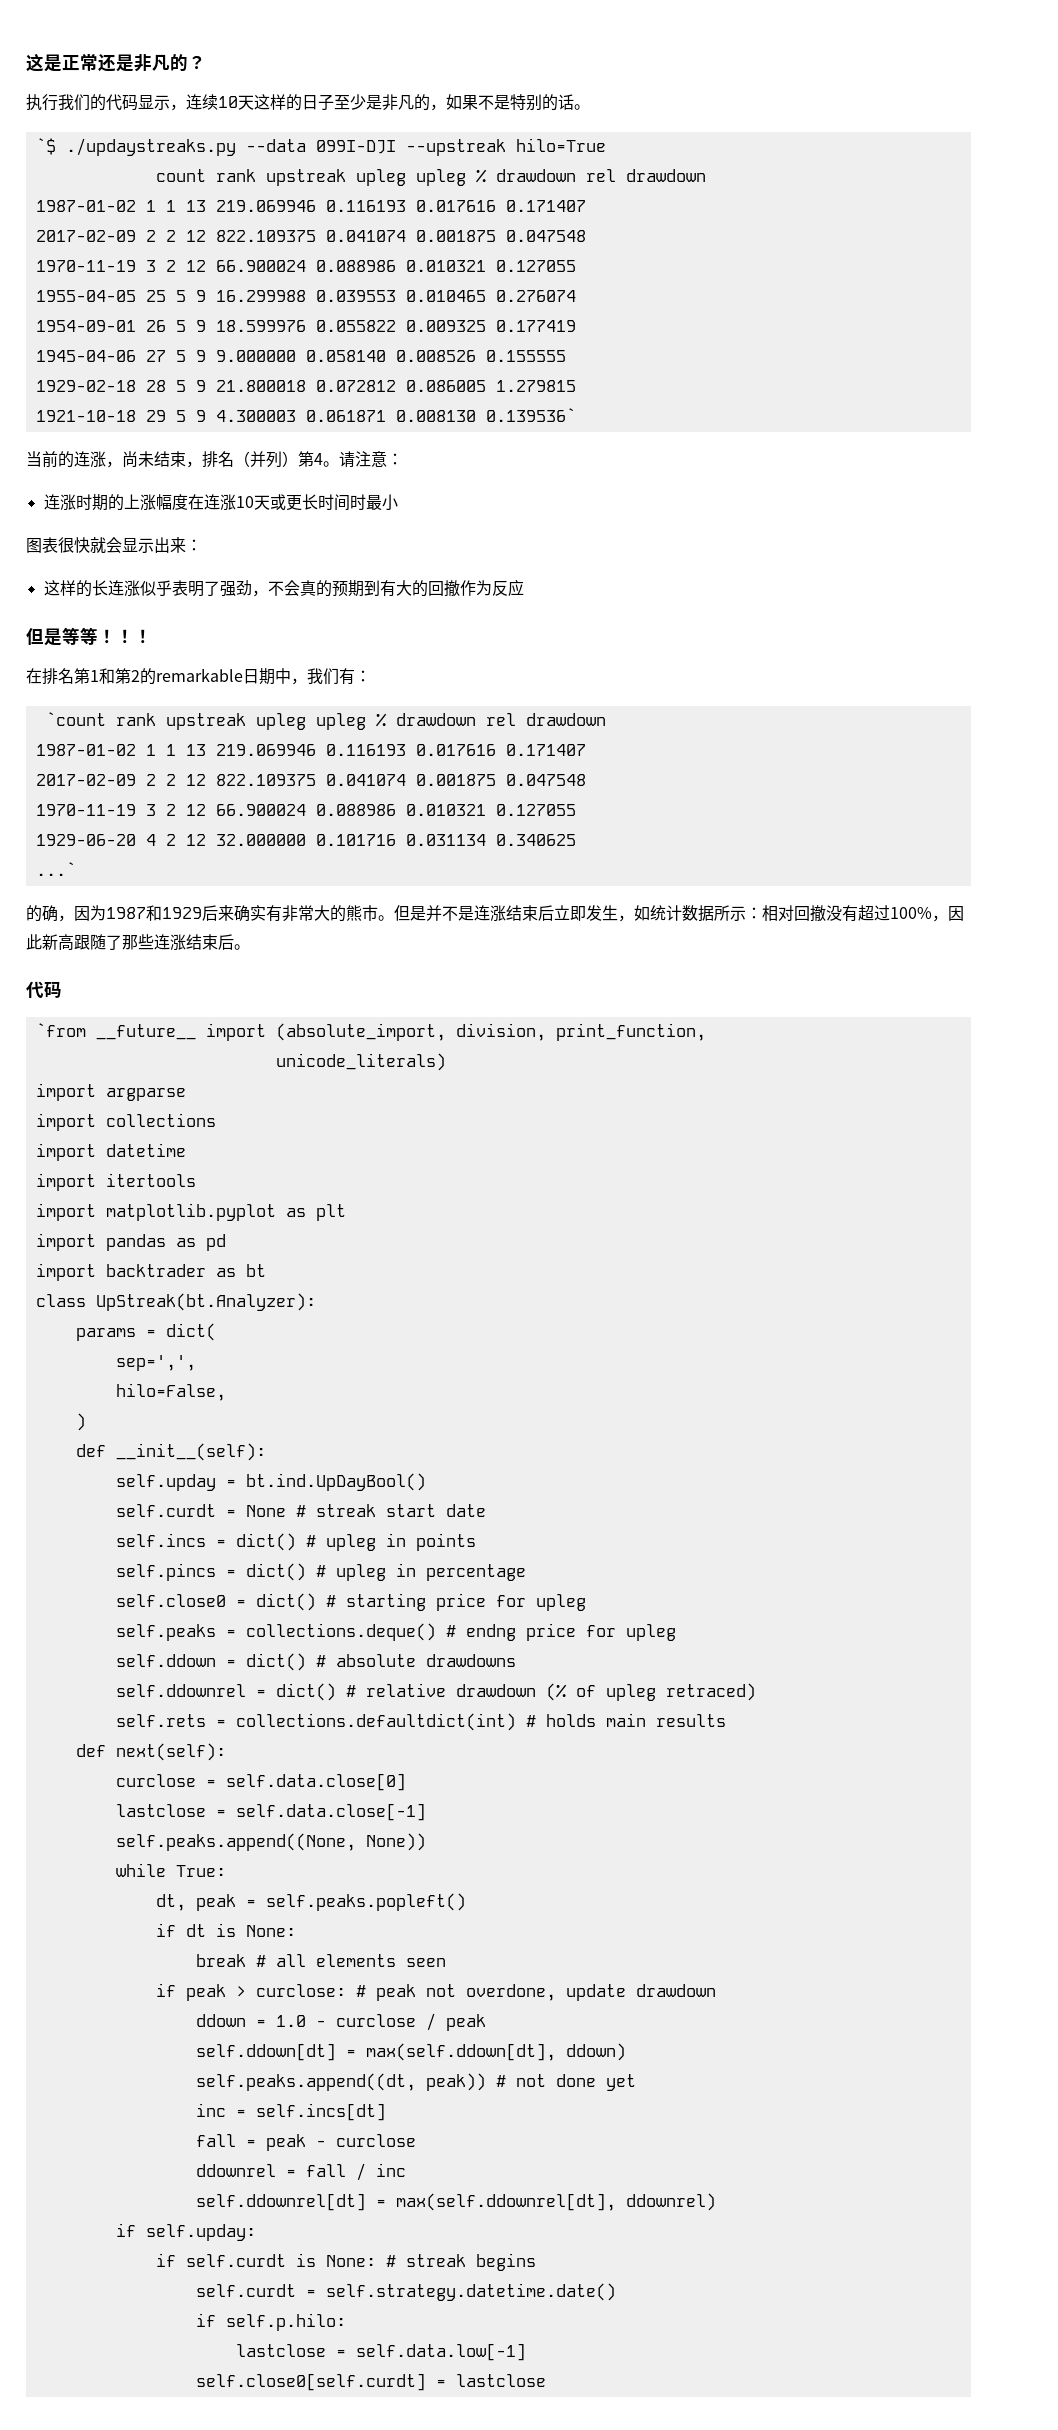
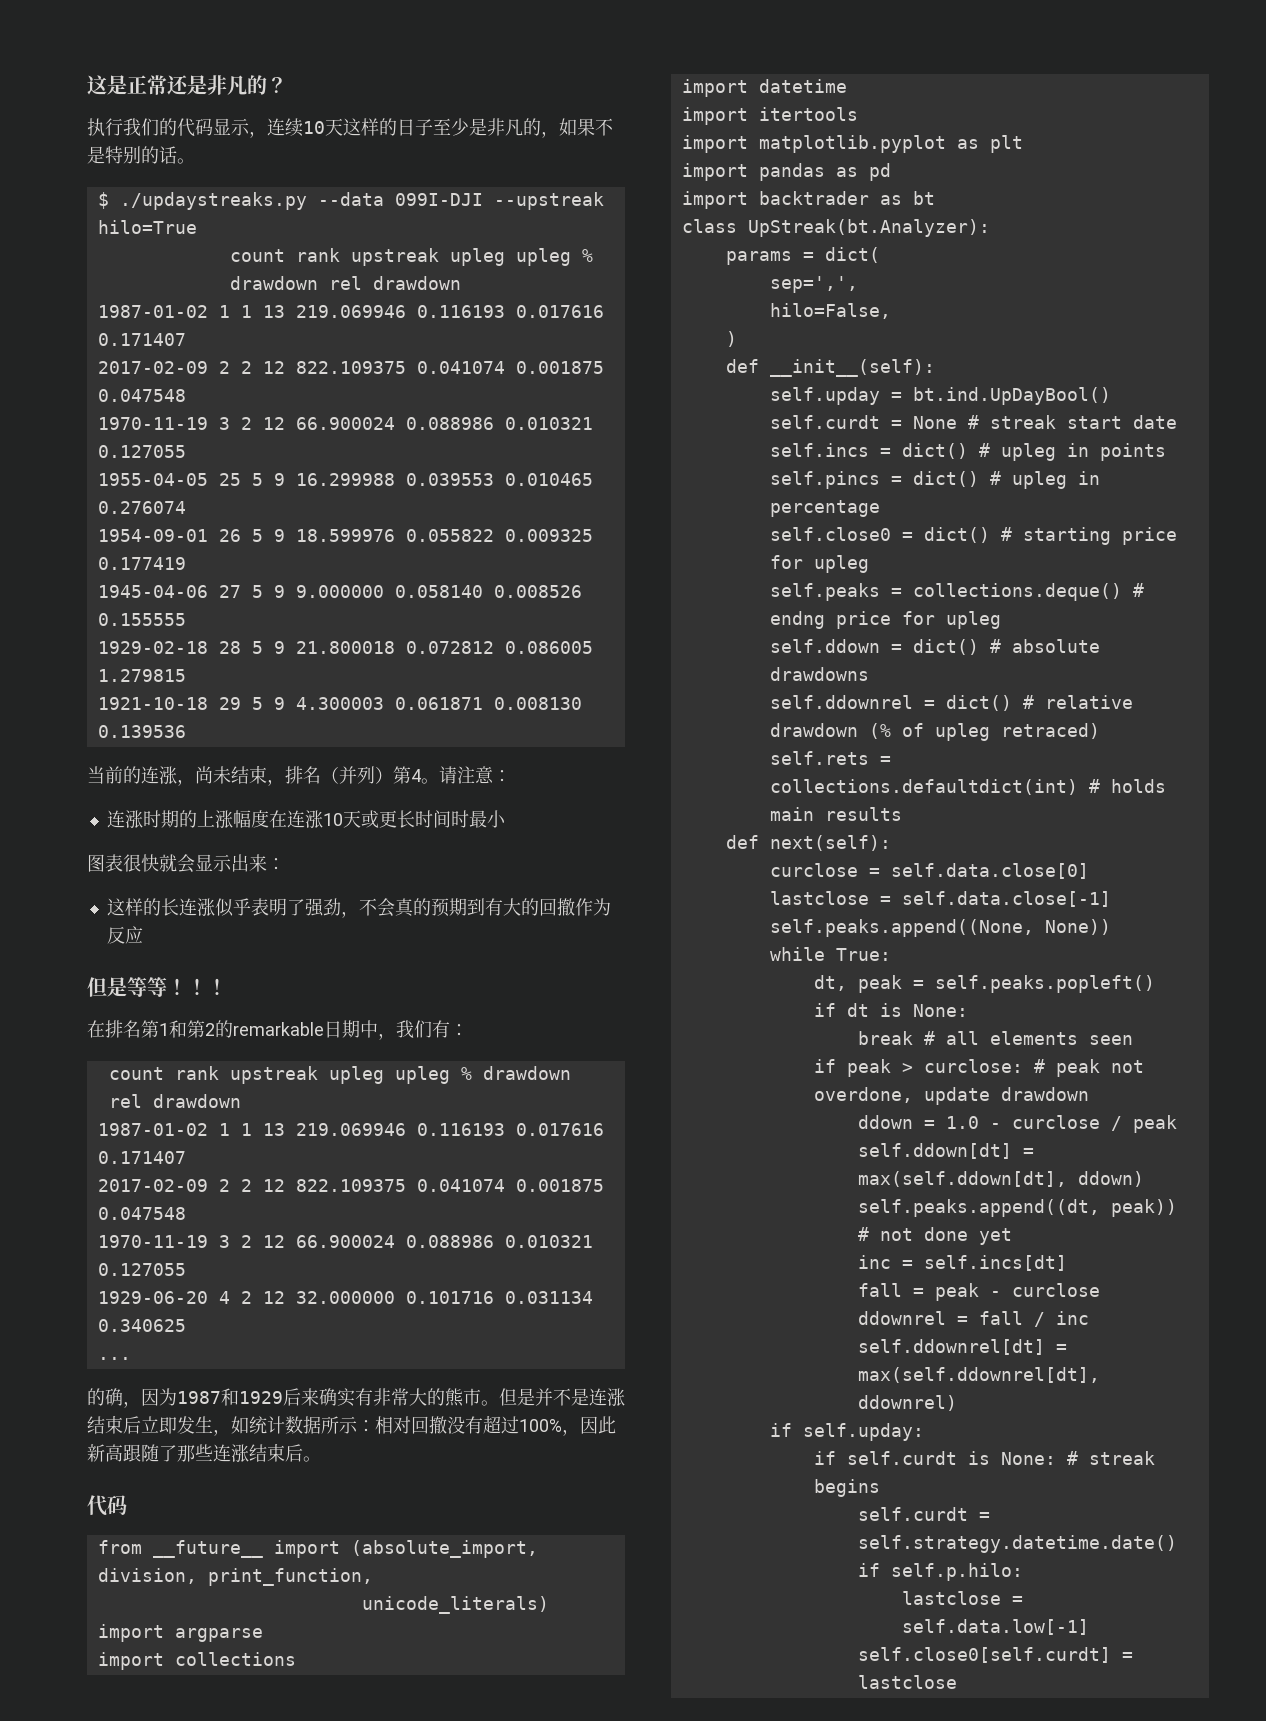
- `$ ./updaystreaks.py --data 099I-DJI --upstreak hilo=True
+ $ ./updaystreaks.py --data 099I-DJI --upstreak hilo=True
- 1921-10-18 29 5 9 4.300003 0.061871 0.008130 0.139536`
+ 1921-10-18 29 5 9 4.300003 0.061871 0.008130 0.139536
  在排名第1和第2的remarkable日期中，我们有：
- `count rank upstreak upleg upleg % drawdown rel drawdown
+ count rank upstreak upleg upleg % drawdown rel drawdown
- ...`
+ ...
- `from __future__ import (absolute_import, division, print_function,
+ from __future__ import (absolute_import, division, print_function,

